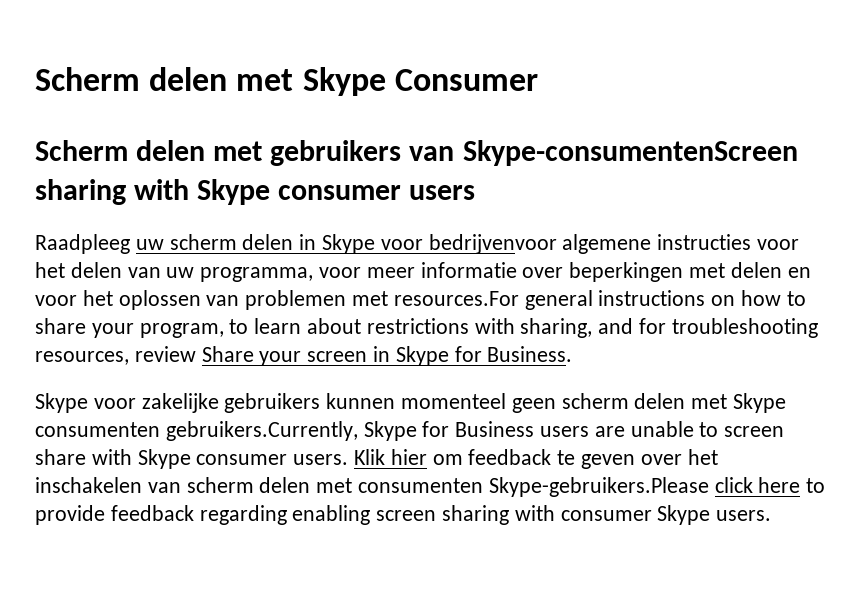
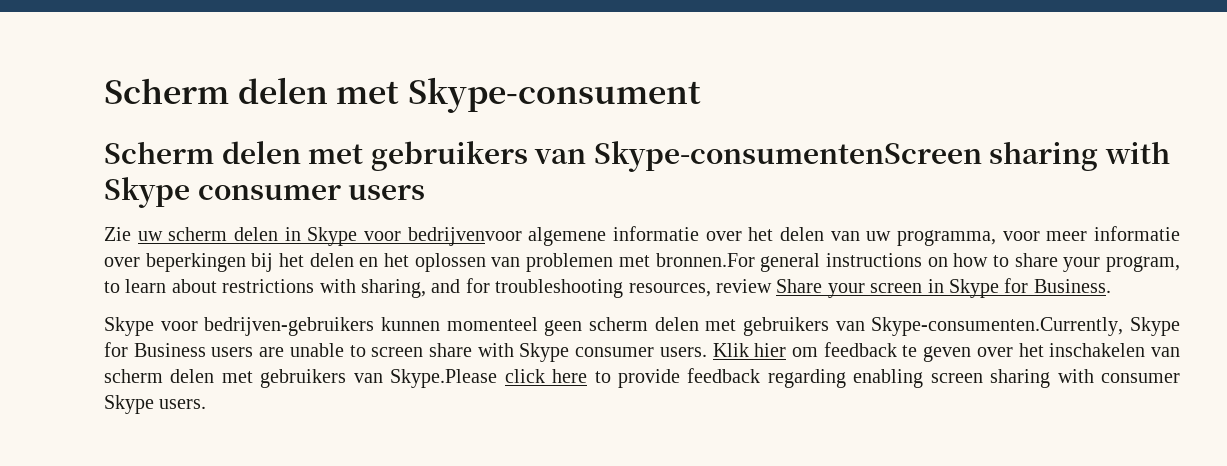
- Scherm delen met Skype Consumer
+ Scherm delen met Skype-consument
- Raadpleeg uw scherm delen in Skype voor bedrijvenvoor algemene instructies voor het delen van uw programma, voor meer informatie over beperkingen met delen en voor het oplossen van problemen met resources.For general instructions on how to share your program, to learn about restrictions with sharing, and for troubleshooting resources, review Share your screen in Skype for Business.
+ Zie uw scherm delen in Skype voor bedrijvenvoor algemene informatie over het delen van uw programma, voor meer informatie over beperkingen bij het delen en het oplossen van problemen met bronnen.For general instructions on how to share your program, to learn about restrictions with sharing, and for troubleshooting resources, review Share your screen in Skype for Business.
- Skype voor zakelijke gebruikers kunnen momenteel geen scherm delen met Skype consumenten gebruikers.Currently, Skype for Business users are unable to screen share with Skype consumer users.
+ Skype voor bedrijven-gebruikers kunnen momenteel geen scherm delen met gebruikers van Skype-consumenten.Currently, Skype for Business users are unable to screen share with Skype consumer users.
- Klik hier om feedback te geven over het inschakelen van scherm delen met consumenten Skype-gebruikers.Please click here to provide feedback regarding enabling screen sharing with consumer Skype users.
+ Klik hier om feedback te geven over het inschakelen van scherm delen met gebruikers van Skype.Please click here to provide feedback regarding enabling screen sharing with consumer Skype users.

